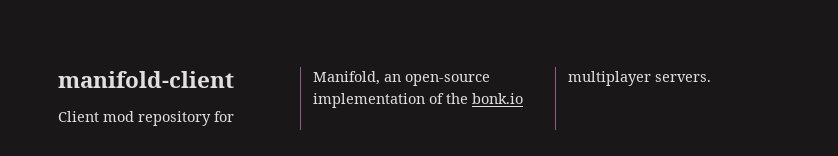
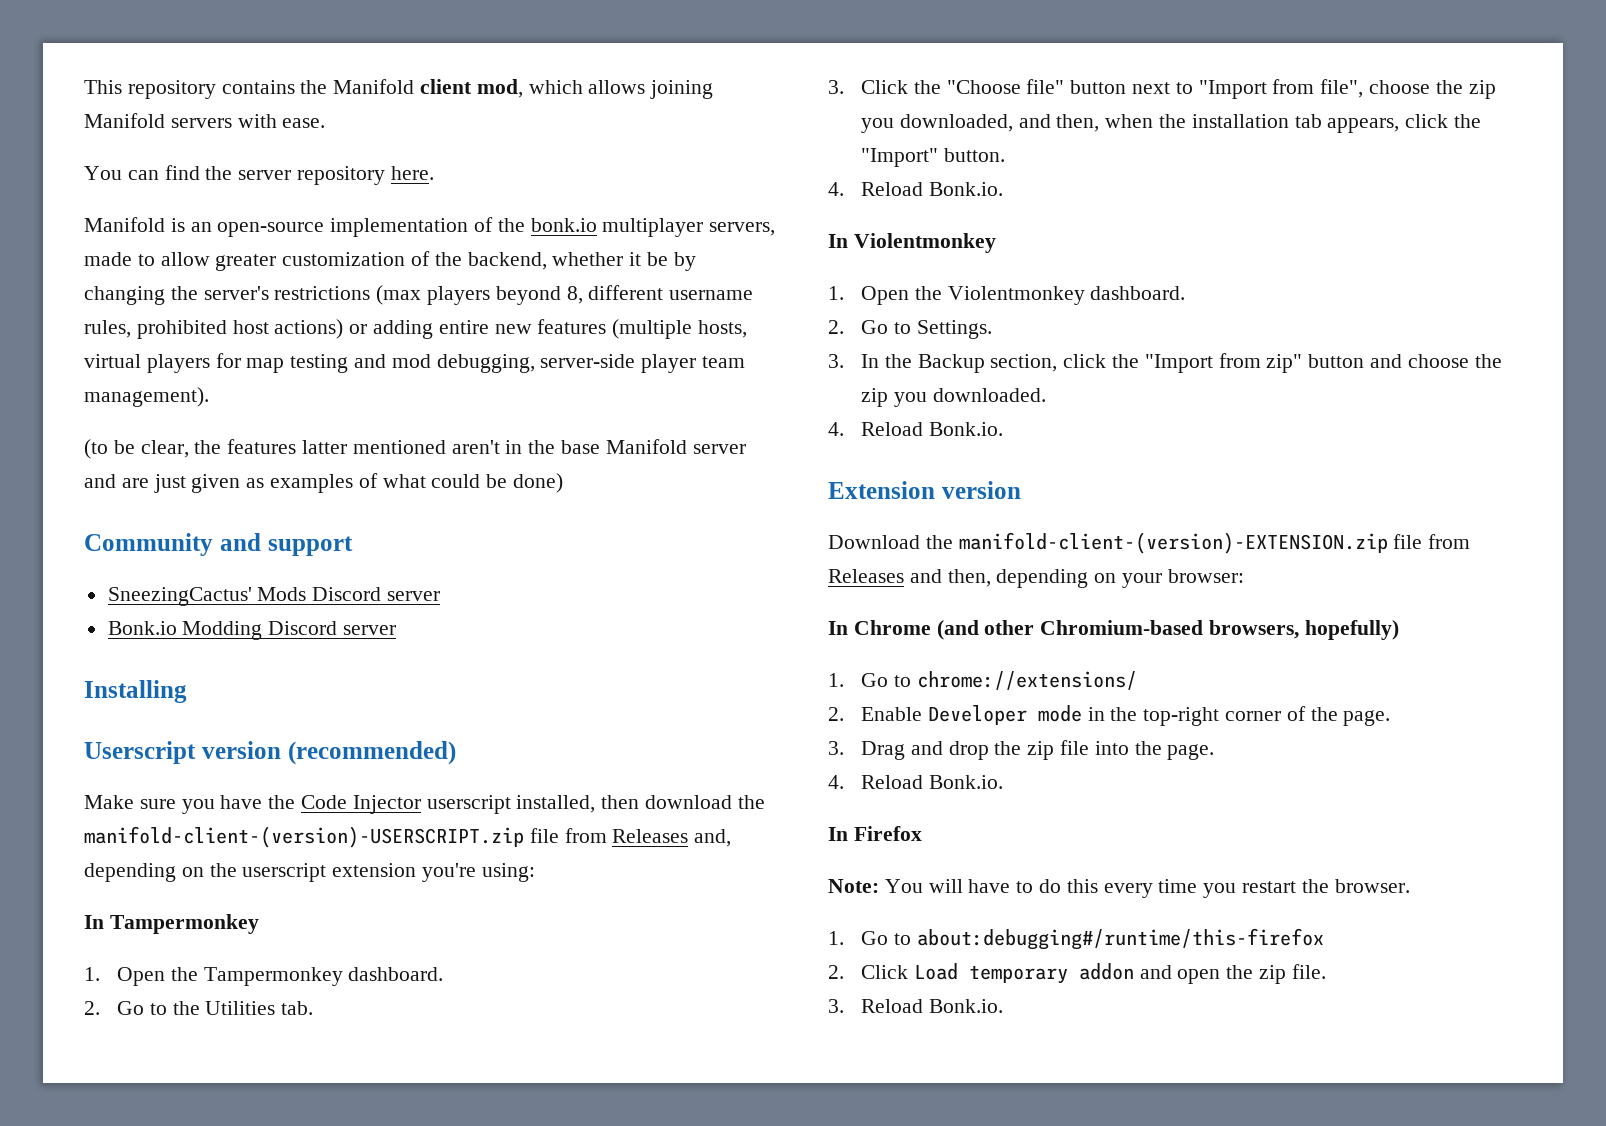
- manifold-client
- Client mod repository for Manifold, an open-source implementation of the bonk.io multiplayer servers.
+ This repository contains the Manifold client mod, which allows joining Manifold servers with ease.
+ You can find the server repository here.
+ Manifold is an open-source implementation of the bonk.io multiplayer servers, made to allow greater customization of the backend, whether it be by changing the server's restrictions (max players beyond 8, different username rules, prohibited host actions) or adding entire new features (multiple hosts, virtual players for map testing and mod debugging, server-side player team management).
+ (to be clear, the features latter mentioned aren't in the base Manifold server and are just given as examples of what could be done)
+ Community and support
+ SneezingCactus' Mods Discord server
+ Bonk.io Modding Discord server
+ Installing
+ Userscript version (recommended)
+ Make sure you have the Code Injector userscript installed, then download the manifold-client-(version)-USERSCRIPT.zip file from Releases and, depending on the userscript extension you're using:
+ In Tampermonkey
+ 1. Open the Tampermonkey dashboard.
+ 2. Go to the Utilities tab.
+ 3. Click the "Choose file" button next to "Import from file", choose the zip you downloaded, and then, when the installation tab appears, click the "Import" button.
+ 4. Reload Bonk.io.
+ In Violentmonkey
+ 1. Open the Violentmonkey dashboard.
+ 2. Go to Settings.
+ 3. In the Backup section, click the "Import from zip" button and choose the zip you downloaded.
+ 4. Reload Bonk.io.
+ Extension version
+ Download the manifold-client-(version)-EXTENSION.zip file from Releases and then, depending on your browser:
+ In Chrome (and other Chromium-based browsers, hopefully)
+ 1. Go to chrome://extensions/
+ 2. Enable Developer mode in the top-right corner of the page.
+ 3. Drag and drop the zip file into the page.
+ 4. Reload Bonk.io.
+ In Firefox
+ Note: You will have to do this every time you restart the browser.
+ 1. Go to about:debugging#/runtime/this-firefox
+ 2. Click Load temporary addon and open the zip file.
+ 3. Reload Bonk.io.

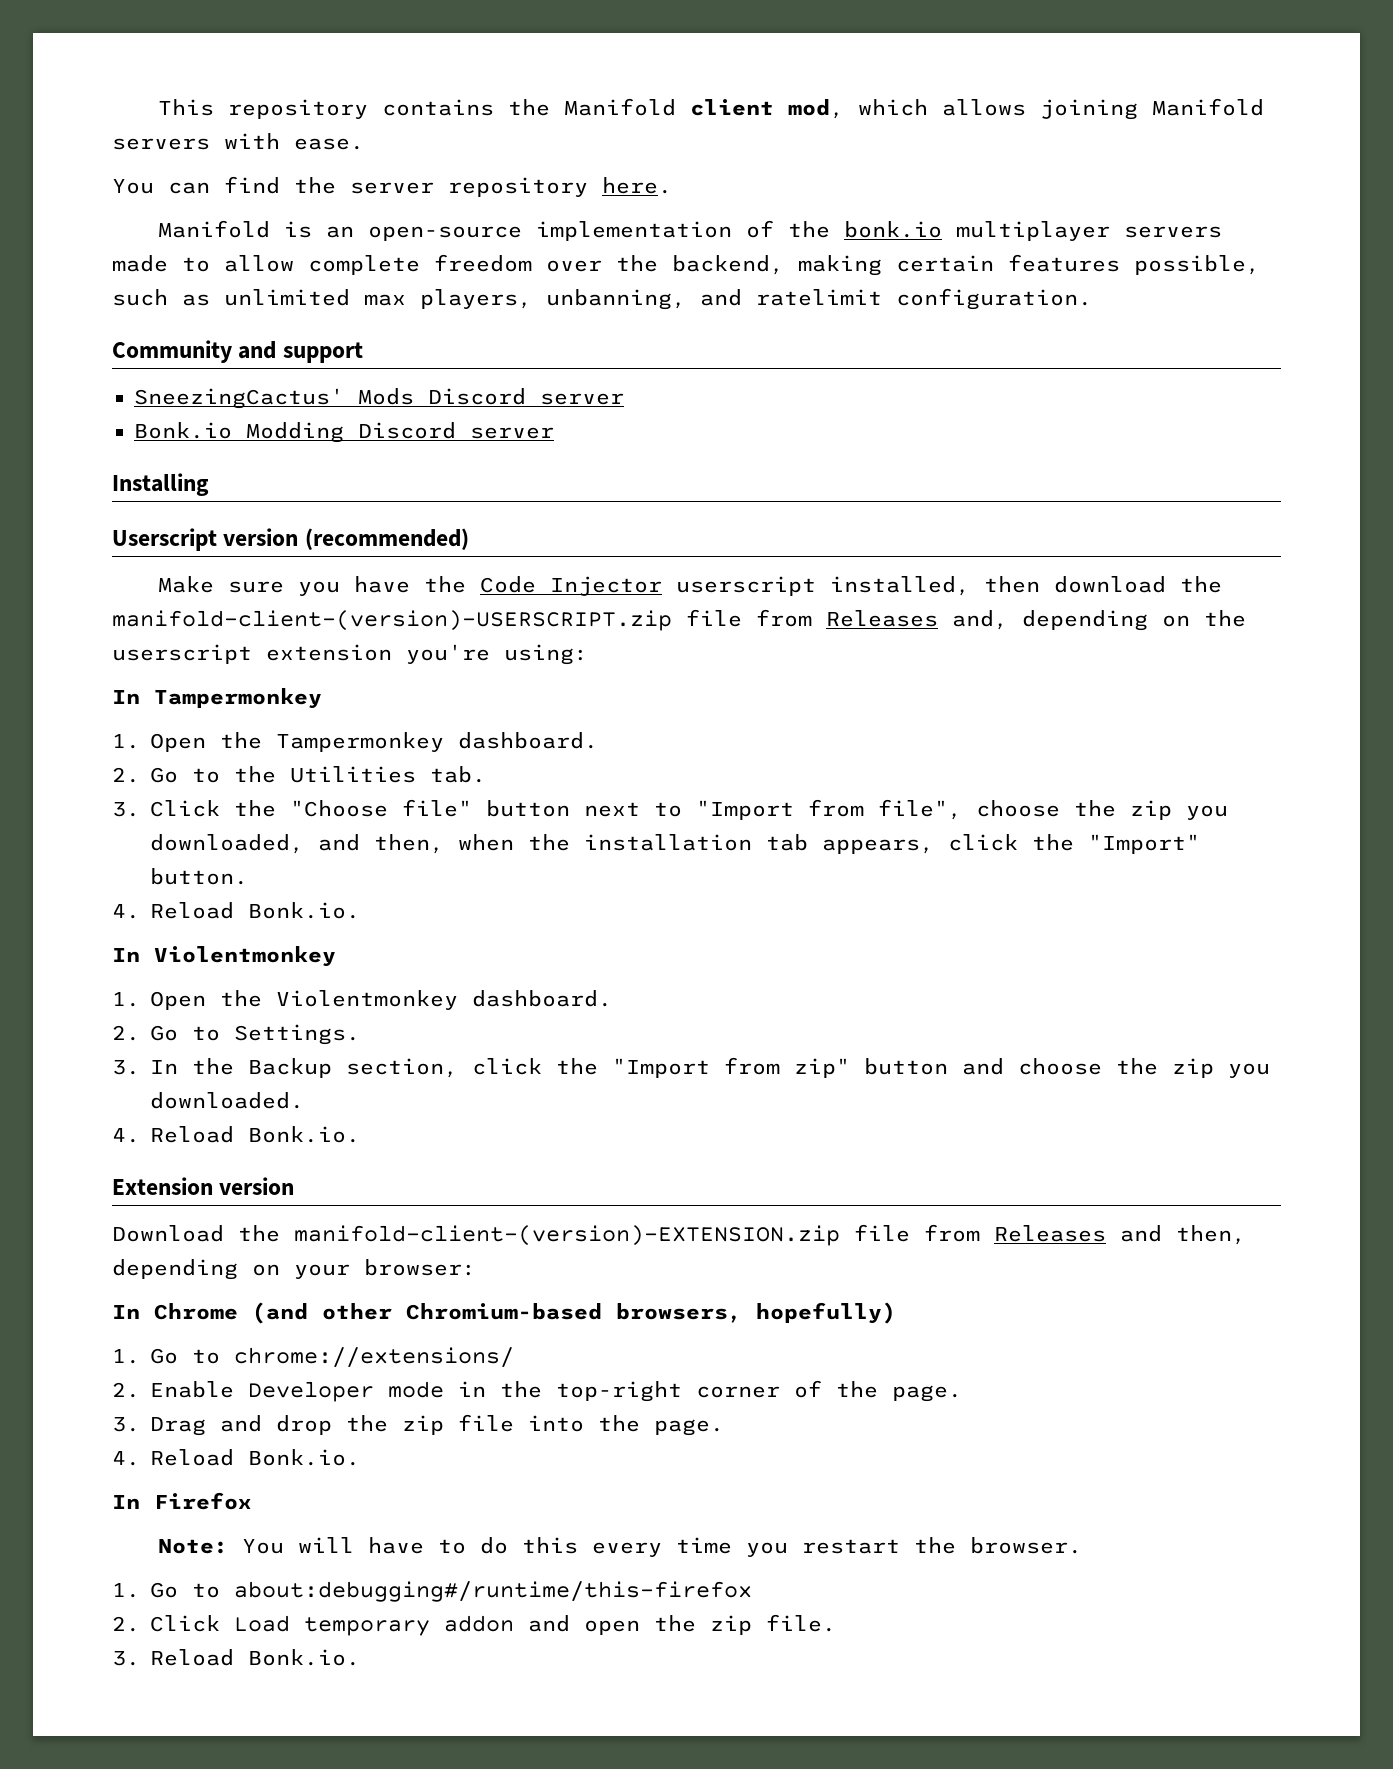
- Manifold is an open-source implementation of the bonk.io multiplayer servers, made to allow greater customization of the backend, whether it be by changing the server's restrictions (max players beyond 8, different username rules, prohibited host actions) or adding entire new features (multiple hosts, virtual players for map testing and mod debugging, server-side player team management).
- (to be clear, the features latter mentioned aren't in the base Manifold server and are just given as examples of what could be done)
+ Manifold is an open-source implementation of the bonk.io multiplayer servers made to allow complete freedom over the backend, making certain features possible, such as unlimited max players, unbanning, and ratelimit configuration.

